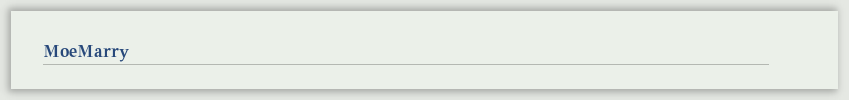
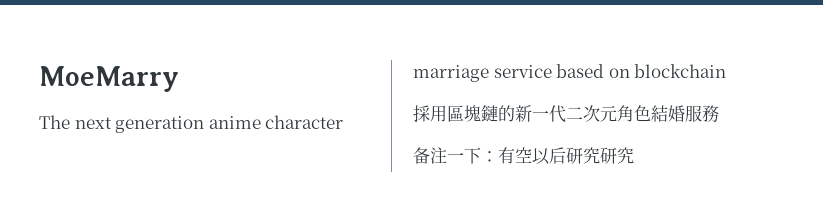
+ The next generation anime character marriage service based on blockchain
+ 採用區塊鏈的新一代二次元角色結婚服務
+ 备注一下：有空以后研究研究

